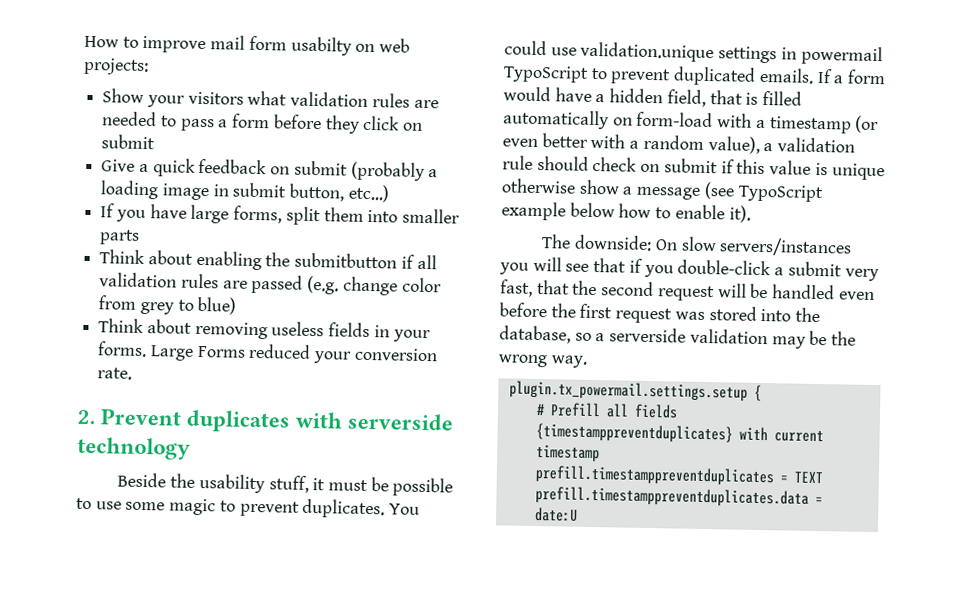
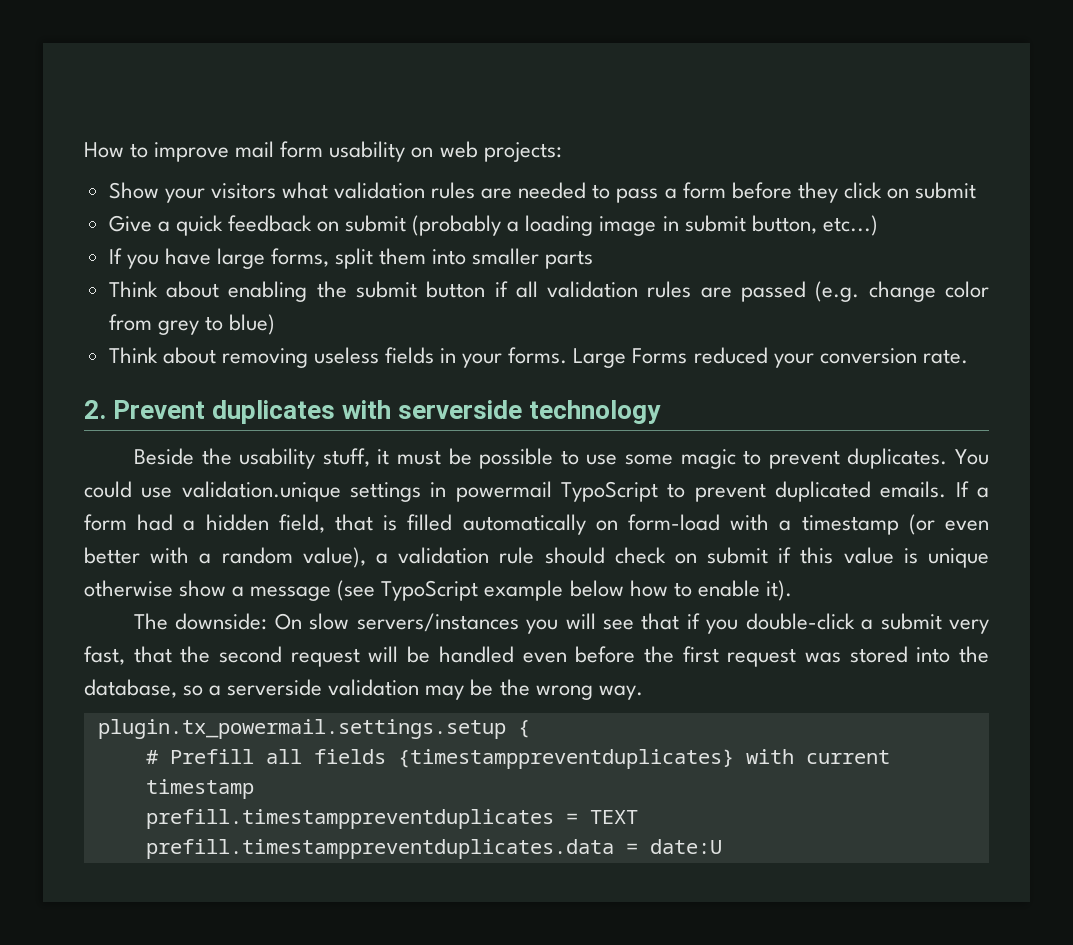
- How to improve mail form usabilty on web projects:
+ How to improve mail form usability on web projects:
- Think about enabling the submitbutton if all validation rules are passed (e.g. change color from grey to blue)
+ Think about enabling the submit button if all validation rules are passed (e.g. change color from grey to blue)
- If a form would have a hidden field, that is filled automatically on form-load with a timestamp (or even better with a random value), a validation rule should check on submit if this value is unique otherwise show a message (see TypoScript example below how to enable it).
+ If a form had a hidden field, that is filled automatically on form-load with a timestamp (or even better with a random value), a validation rule should check on submit if this value is unique otherwise show a message (see TypoScript example below how to enable it).

